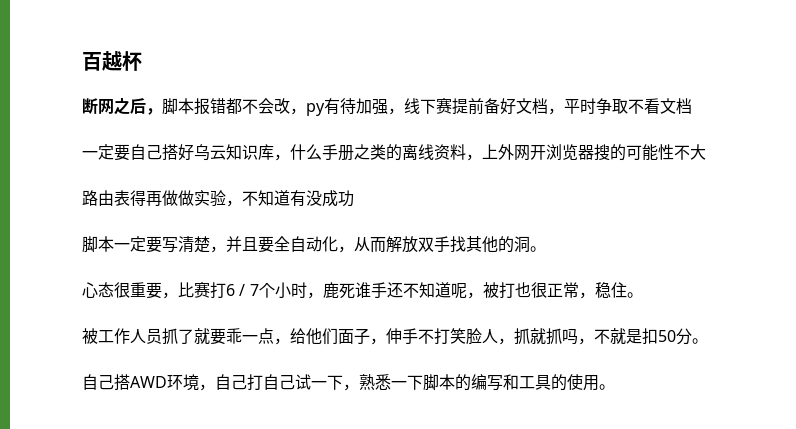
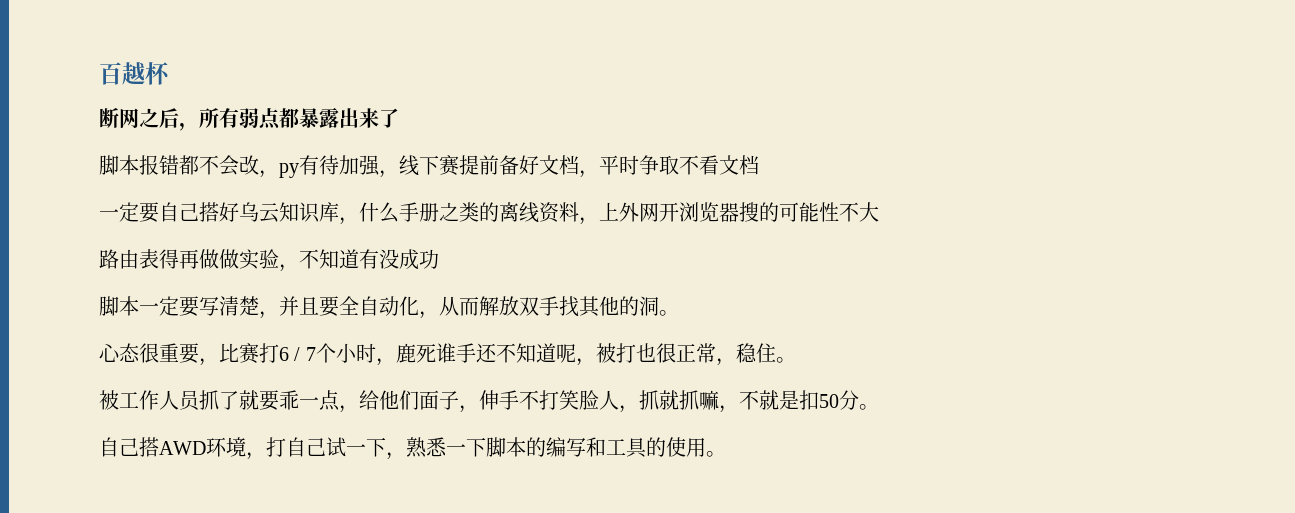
- 断网之后，脚本报错都不会改，py有待加强，线下赛提前备好文档，平时争取不看文档
+ 断网之后，所有弱点都暴露出来了
+ 脚本报错都不会改，py有待加强，线下赛提前备好文档，平时争取不看文档
- 被工作人员抓了就要乖一点，给他们面子，伸手不打笑脸人，抓就抓吗，不就是扣50分。
+ 被工作人员抓了就要乖一点，给他们面子，伸手不打笑脸人，抓就抓嘛，不就是扣50分。
- 自己搭AWD环境，自己打自己试一下，熟悉一下脚本的编写和工具的使用。
+ 自己搭AWD环境，打自己试一下，熟悉一下脚本的编写和工具的使用。

